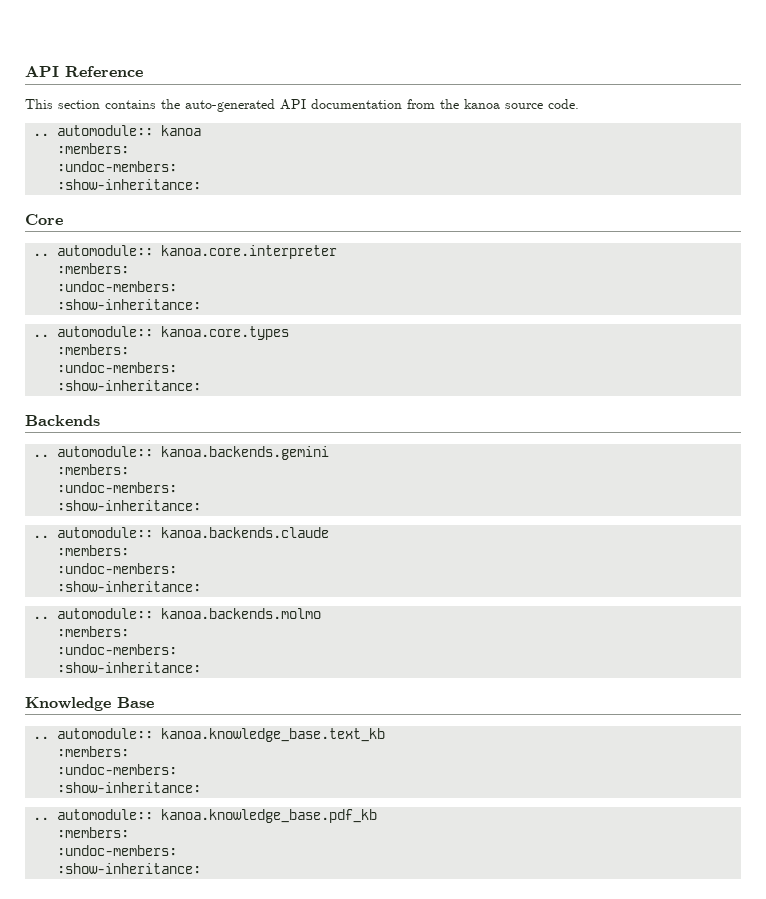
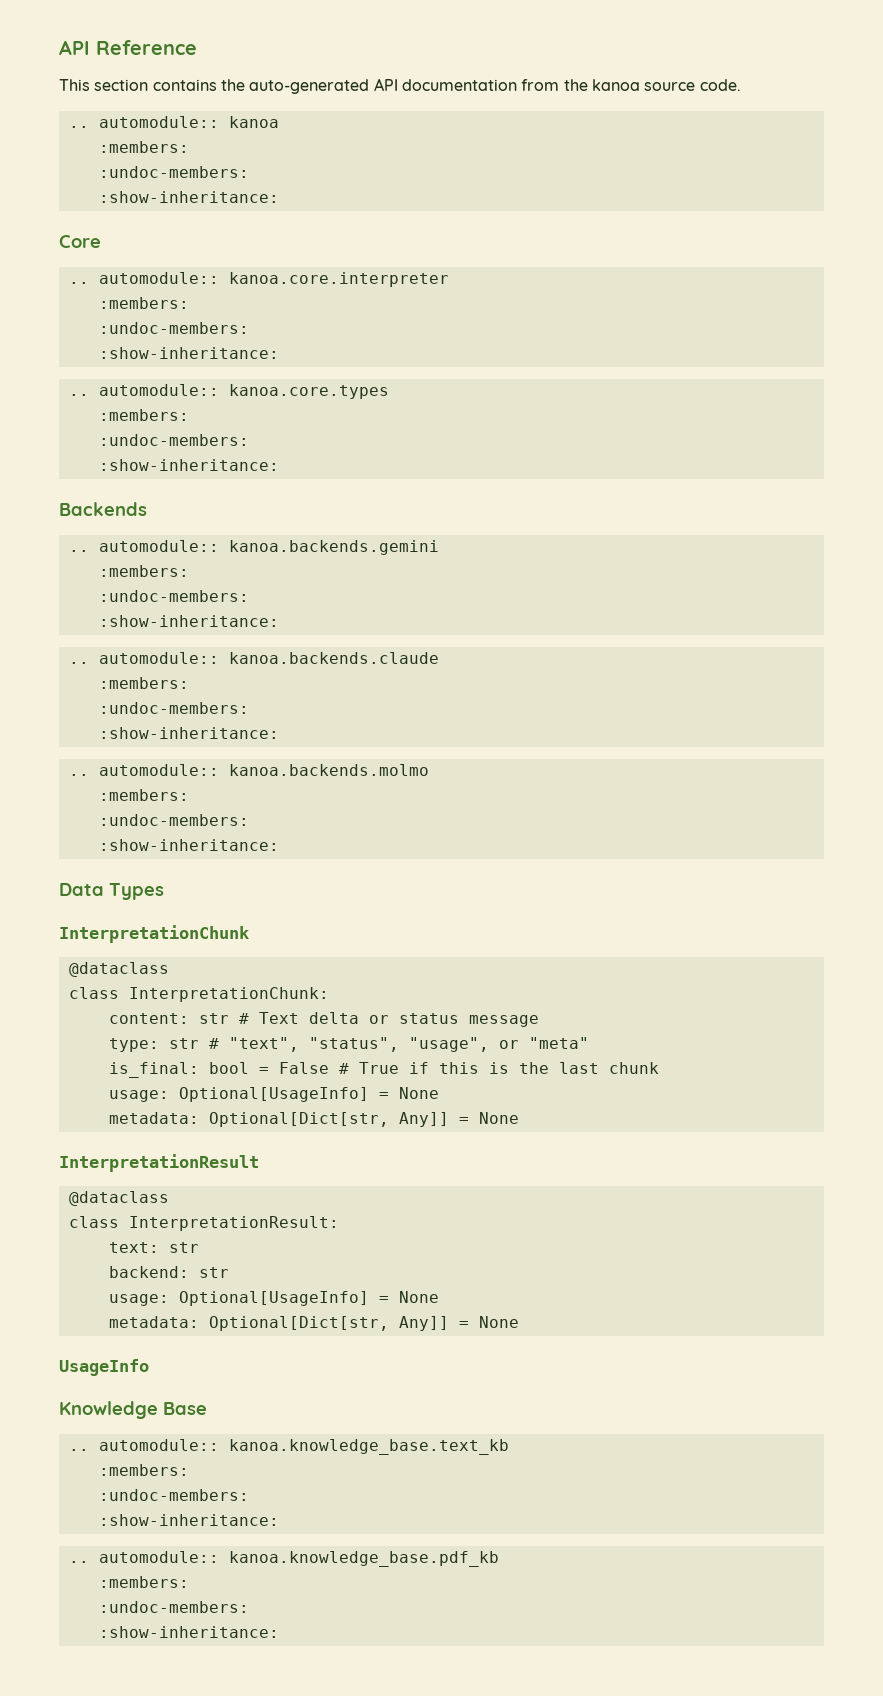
+ Data Types
+ InterpretationChunk
+ @dataclass
+ class InterpretationChunk:
+ content: str # Text delta or status message
+ type: str # "text", "status", "usage", or "meta"
+ is_final: bool = False # True if this is the last chunk
+ usage: Optional[UsageInfo] = None
+ metadata: Optional[Dict[str, Any]] = None
+ InterpretationResult
+ @dataclass
+ class InterpretationResult:
+ text: str
+ backend: str
+ usage: Optional[UsageInfo] = None
+ metadata: Optional[Dict[str, Any]] = None
+ UsageInfo

